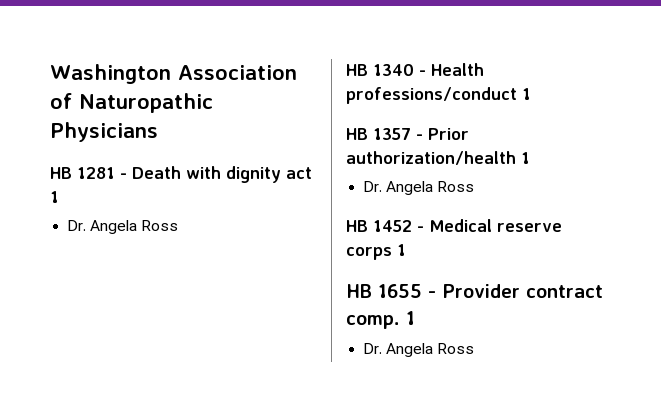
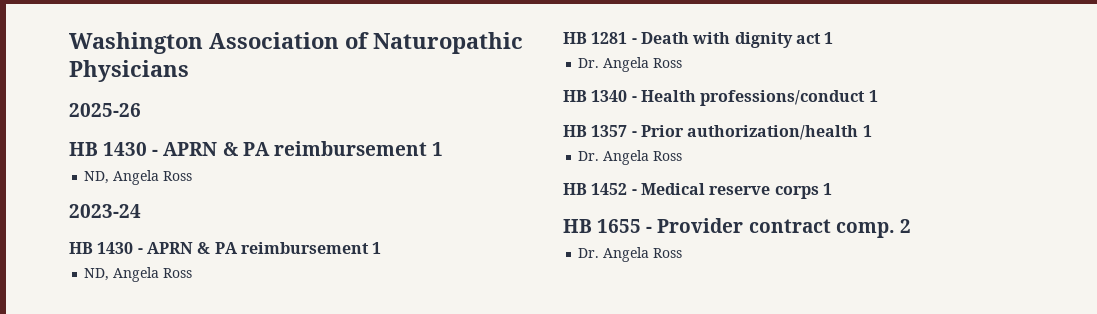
+ 2025-26
+ HB 1430 - APRN & PA reimbursement 1
+ ND, Angela Ross
+ 2023-24
+ HB 1430 - APRN & PA reimbursement 1
+ ND, Angela Ross
- HB 1655 - Provider contract comp. 1
+ HB 1655 - Provider contract comp. 2

